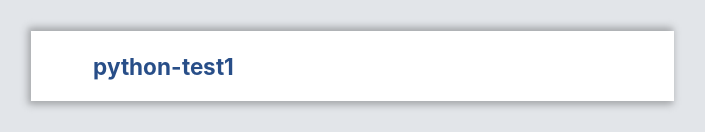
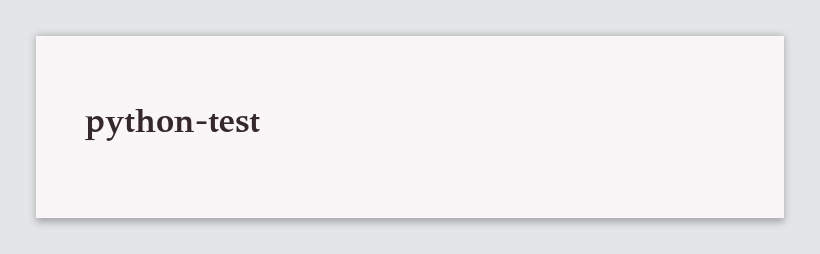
- python-test1
+ python-test

